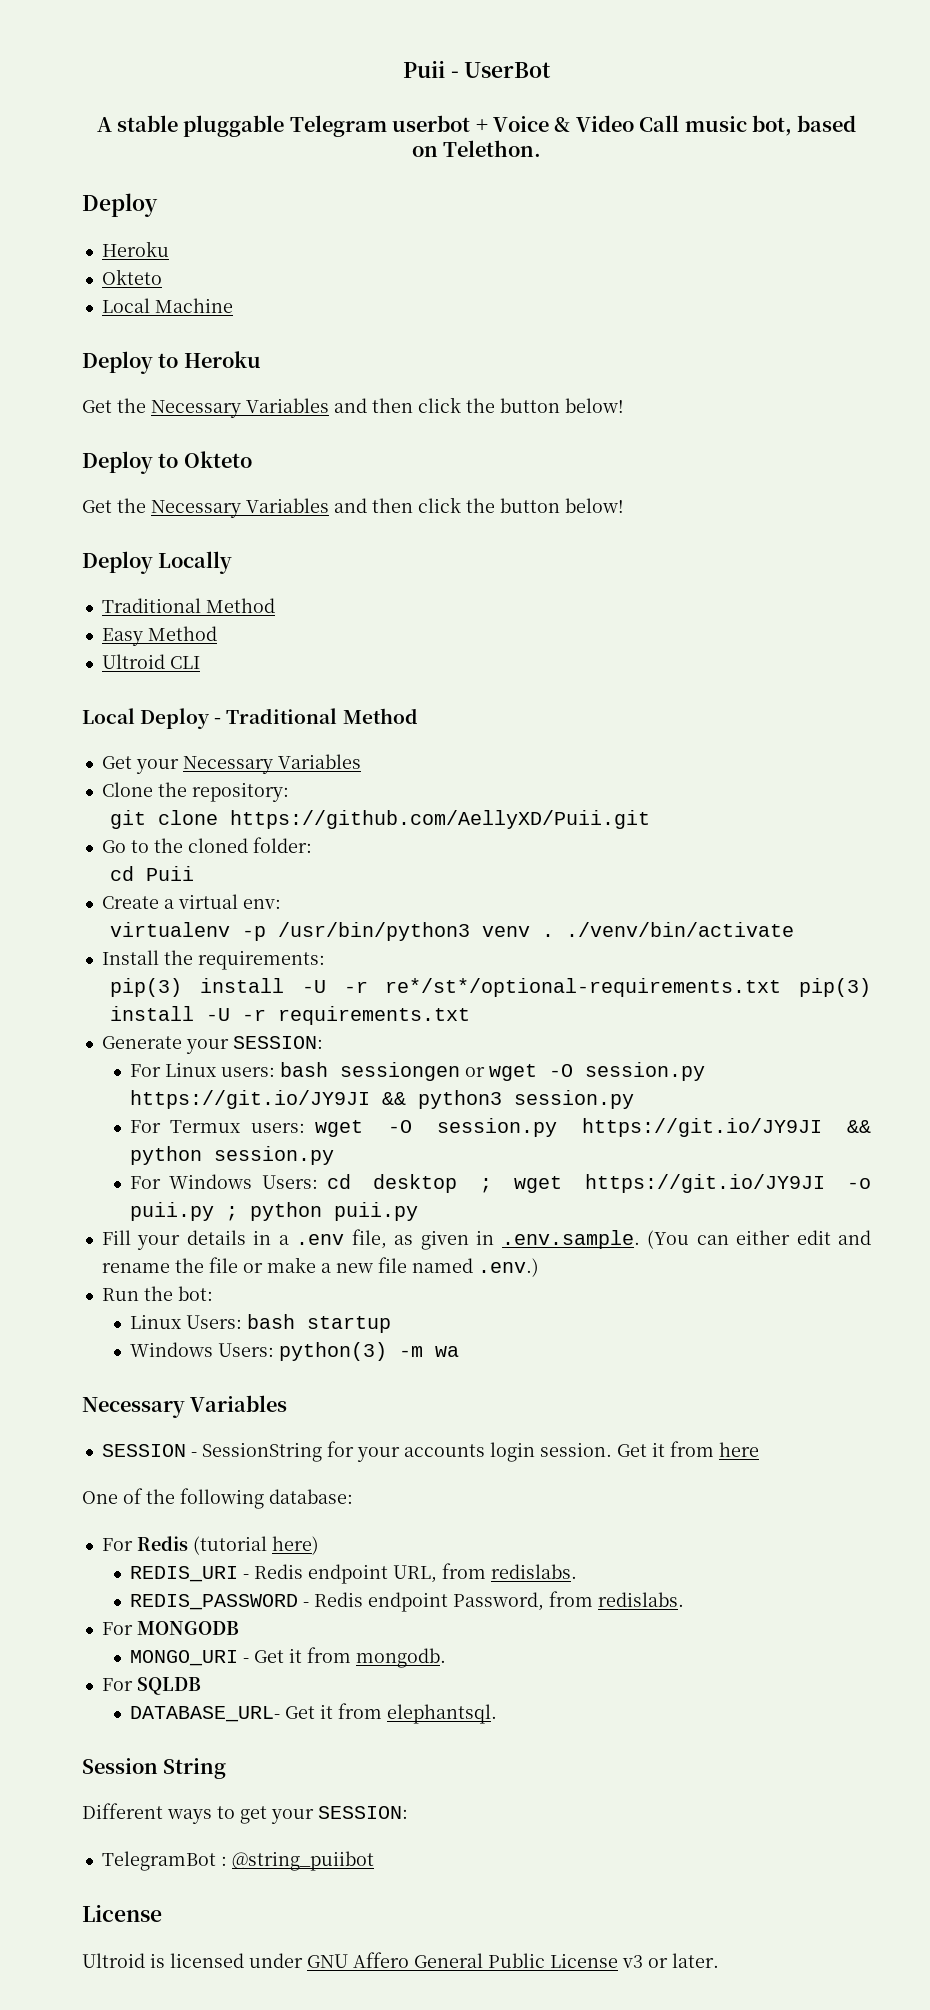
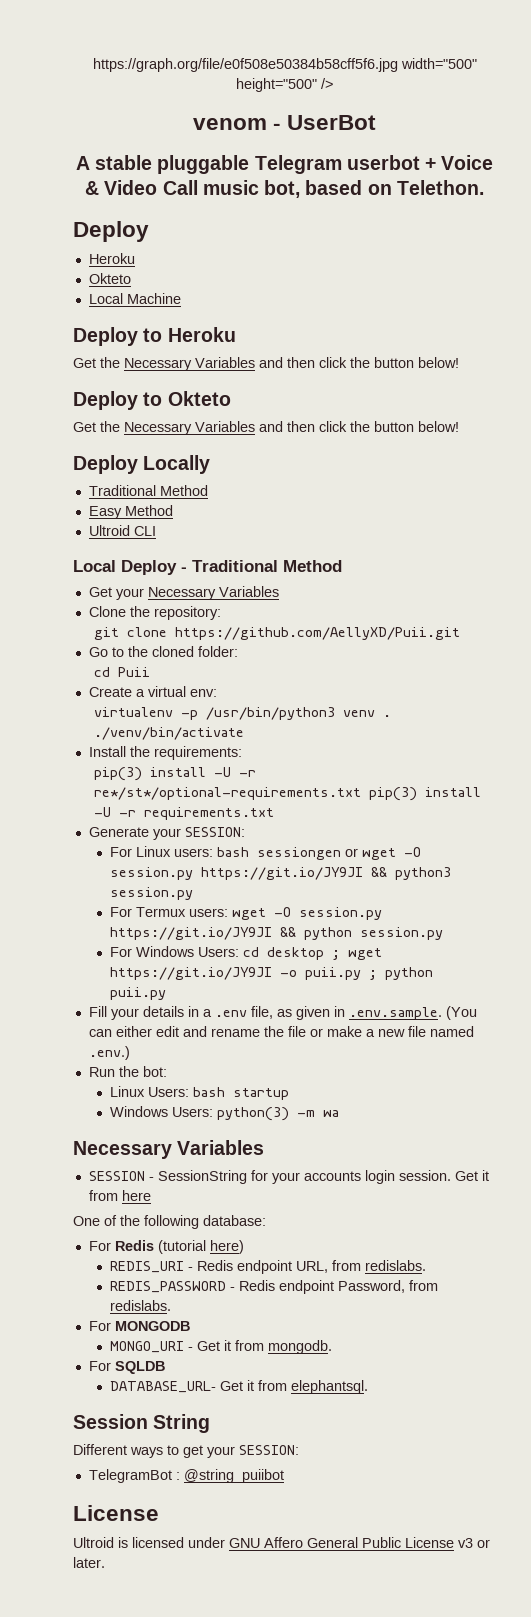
- Puii - UserBot
+ https://graph.org/file/e0f508e50384b58cff5f6.jpg width="500" height="500" />
+ venom - UserBot

